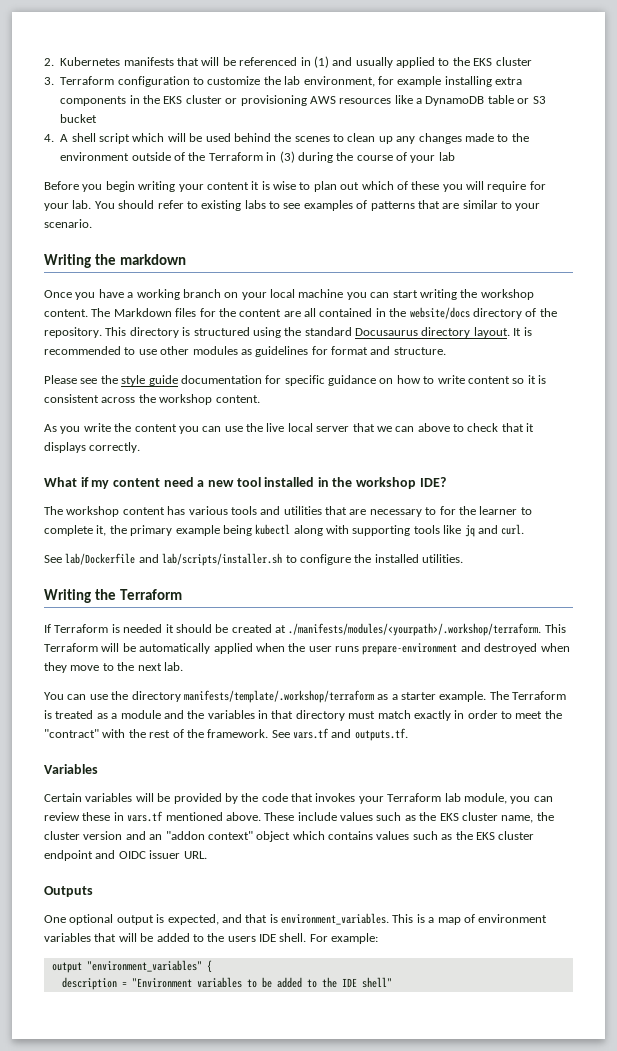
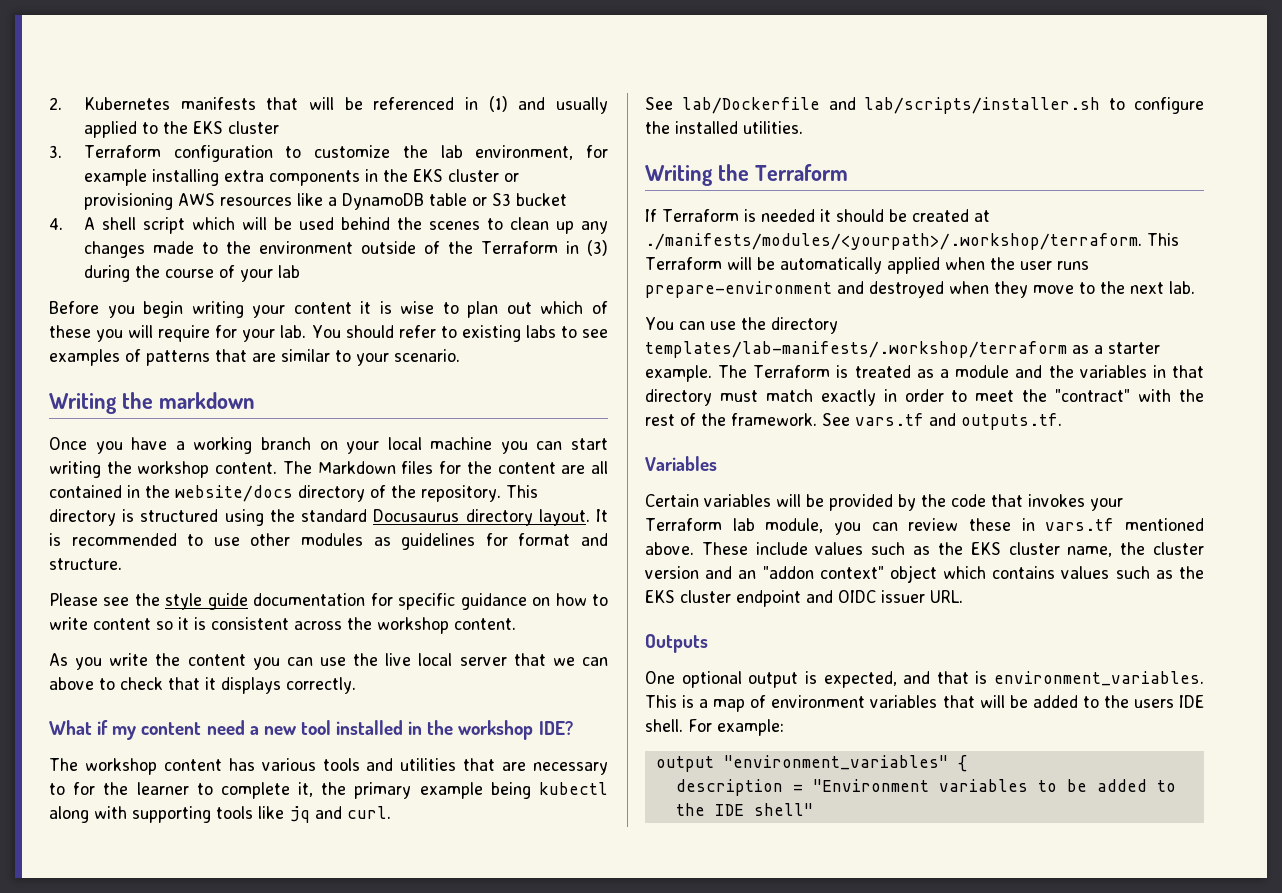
- You can use the directory manifests/template/.workshop/terraform as a starter example.
+ You can use the directory templates/lab-manifests/.workshop/terraform as a starter example.

